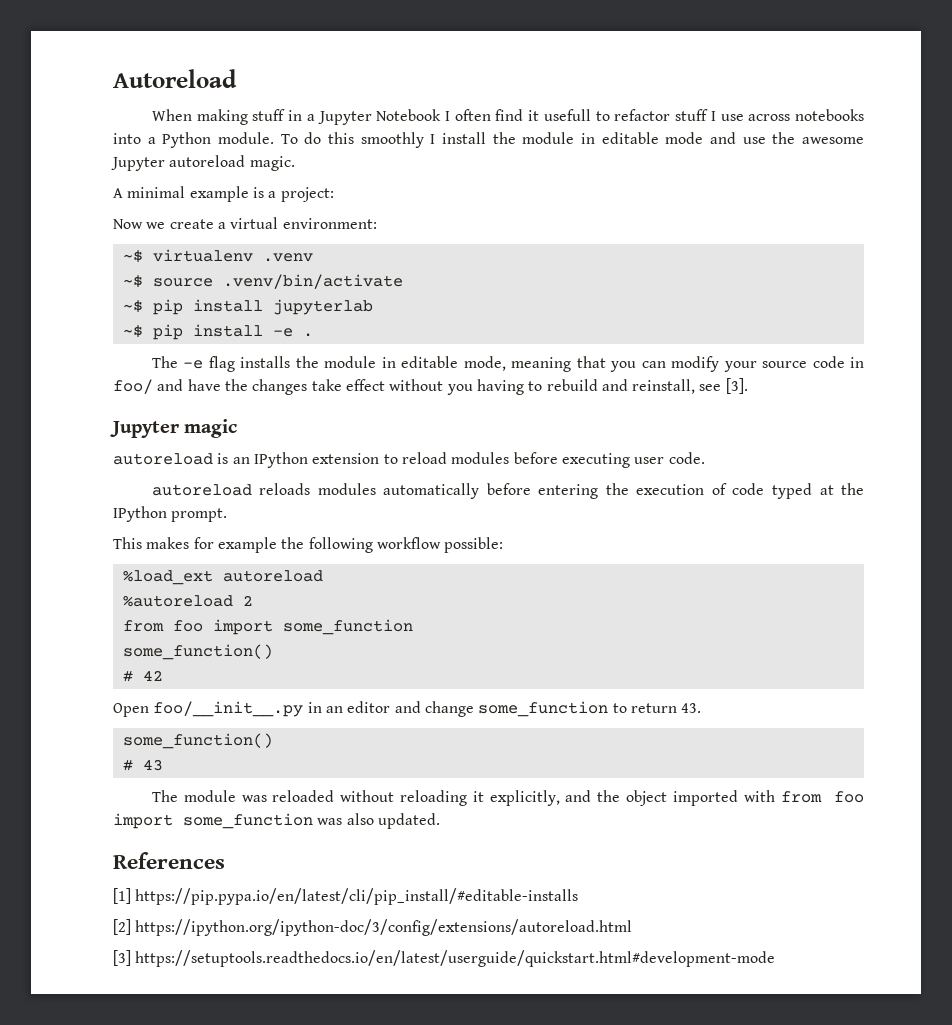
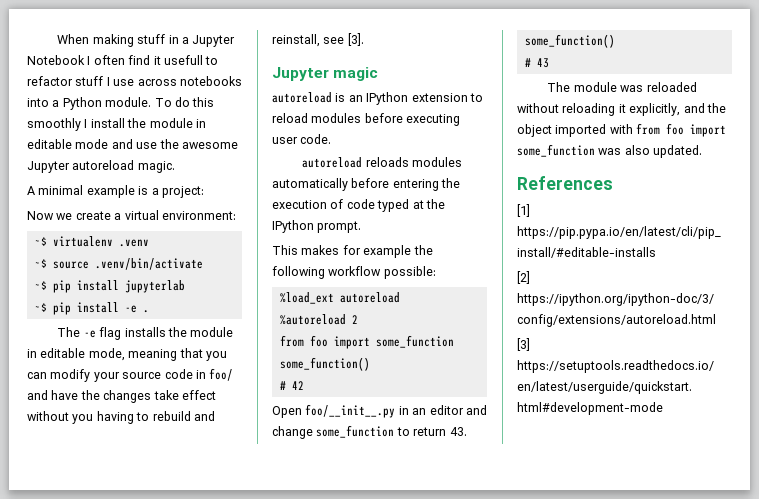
- Autoreload

